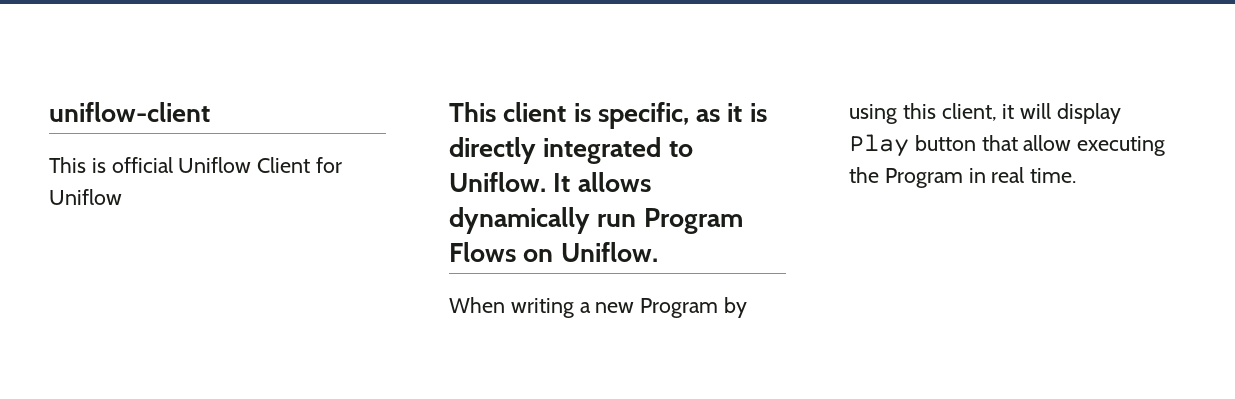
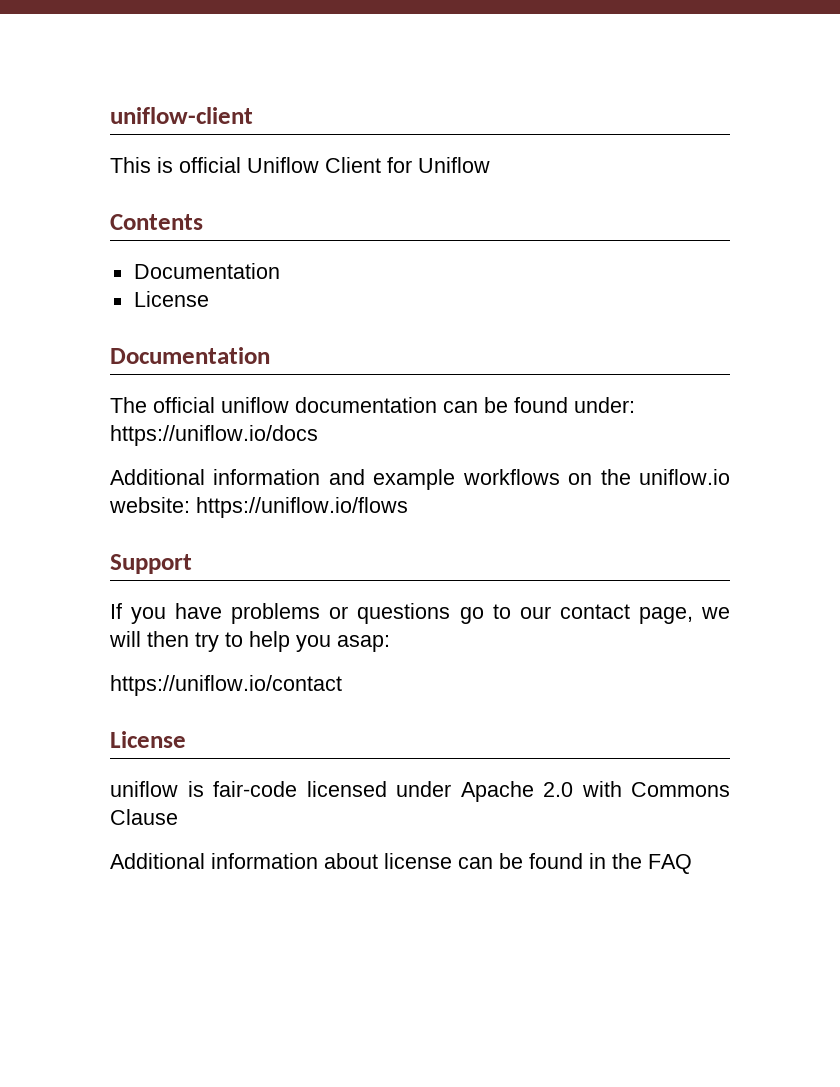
- This client is specific, as it is directly integrated to Uniflow. It allows dynamically run Program Flows on Uniflow.
- When writing a new Program by using this client, it will display Play button that allow executing the Program in real time.
+ Contents
+ Documentation
+ License
+ Documentation
+ The official uniflow documentation can be found under: https://uniflow.io/docs
+ Additional information and example workflows on the uniflow.io website: https://uniflow.io/flows
+ Support
+ If you have problems or questions go to our contact page, we will then try to help you asap:
+ https://uniflow.io/contact
+ License
+ uniflow is fair-code licensed under Apache 2.0 with Commons Clause
+ Additional information about license can be found in the FAQ

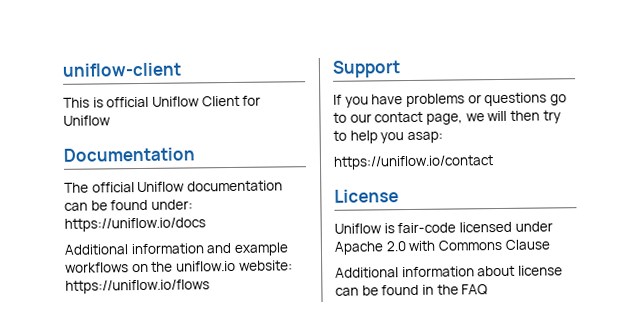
- Contents
- Documentation
- License
- The official uniflow documentation can be found under: https://uniflow.io/docs
+ The official Uniflow documentation can be found under: https://uniflow.io/docs
- uniflow is fair-code licensed under Apache 2.0 with Commons Clause
+ Uniflow is fair-code licensed under Apache 2.0 with Commons Clause

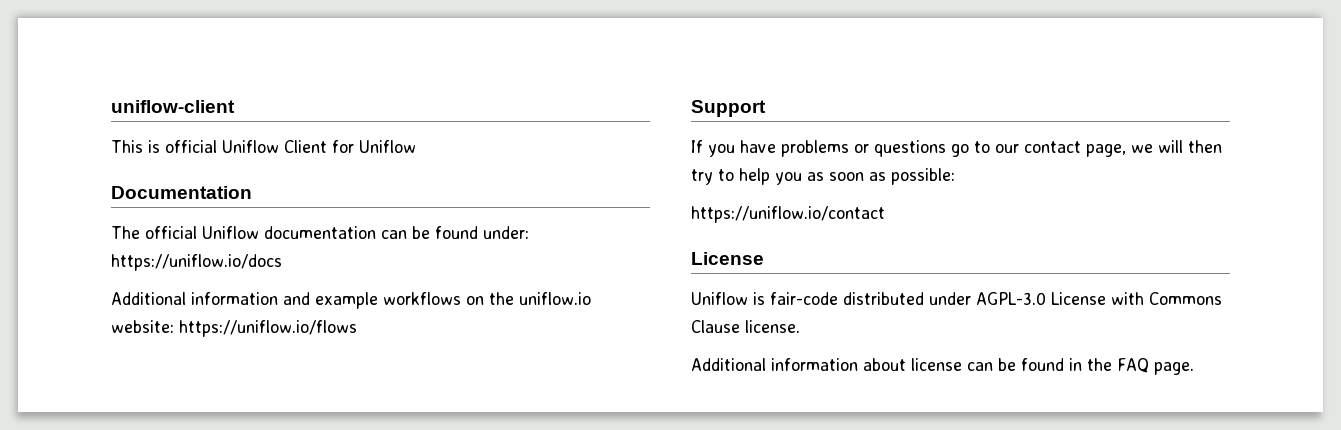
- If you have problems or questions go to our contact page, we will then try to help you asap:
+ If you have problems or questions go to our contact page, we will then try to help you as soon as possible:
- Uniflow is fair-code licensed under Apache 2.0 with Commons Clause
+ Uniflow is fair-code distributed under AGPL-3.0 License with Commons Clause license.
- Additional information about license can be found in the FAQ
+ Additional information about license can be found in the FAQ page.

